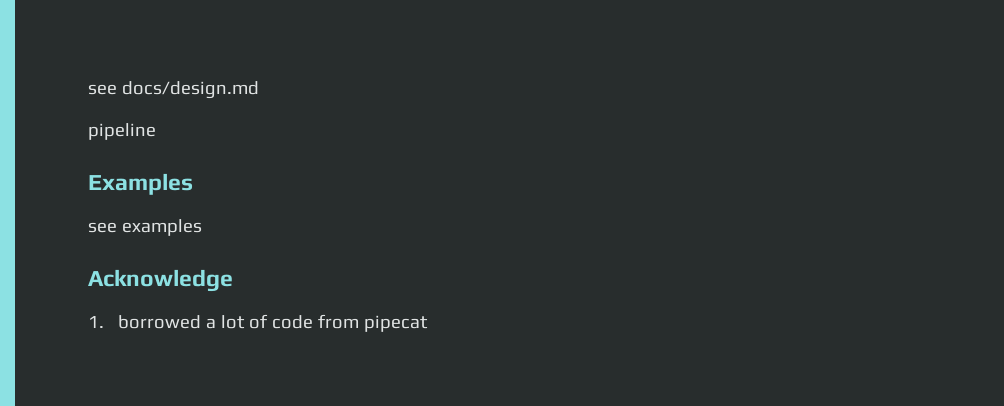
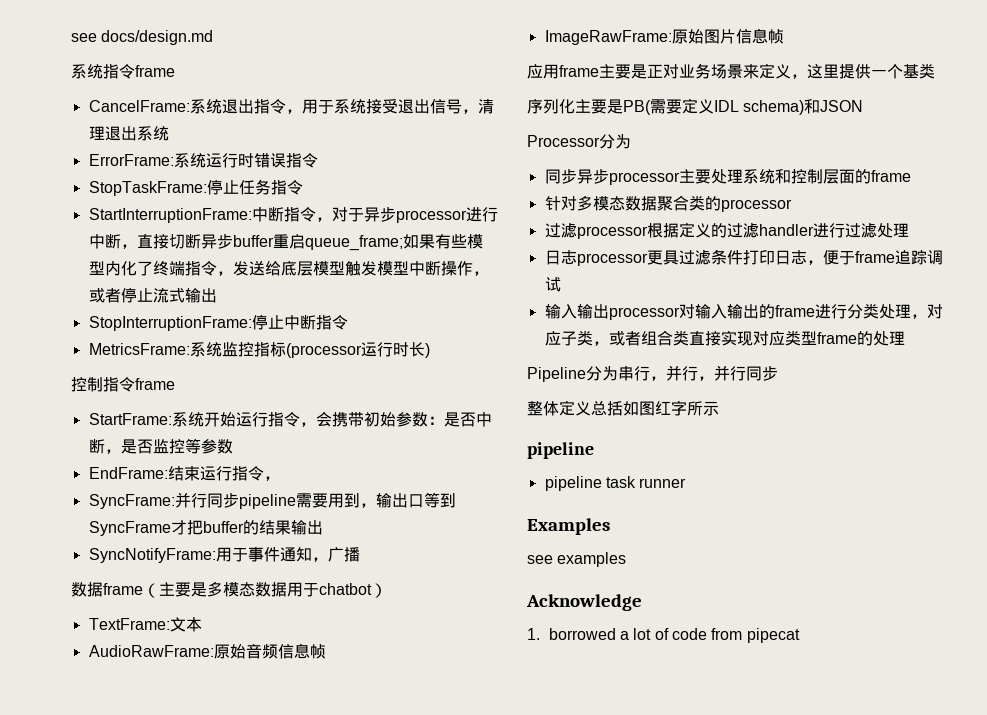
+ 系统指令frame
+ CancelFrame:系统退出指令，用于系统接受退出信号，清理退出系统
+ ErrorFrame:系统运行时错误指令
+ StopTaskFrame:停止任务指令
+ StartInterruptionFrame:中断指令，对于异步processor进行中断，直接切断异步buffer重启queue_frame;如果有些模型内化了终端指令，发送给底层模型触发模型中断操作，或者停止流式输出
+ StopInterruptionFrame:停止中断指令
+ MetricsFrame:系统监控指标(processor运行时长)
+ 控制指令frame
+ StartFrame:系统开始运行指令，会携带初始参数：是否中断，是否监控等参数
+ EndFrame:结束运行指令，
+ SyncFrame:并行同步pipeline需要用到，输出口等到SyncFrame才把buffer的结果输出
+ SyncNotifyFrame:用于事件通知，广播
+ 数据frame（主要是多模态数据用于chatbot）
+ TextFrame:文本
+ AudioRawFrame:原始音频信息帧
+ ImageRawFrame:原始图片信息帧
+ 应用frame主要是正对业务场景来定义，这里提供一个基类
+ 序列化主要是PB(需要定义IDL schema)和JSON
+ Processor分为
+ 同步异步processor主要处理系统和控制层面的frame
+ 针对多模态数据聚合类的processor
+ 过滤processor根据定义的过滤handler进行过滤处理
+ 日志processor更具过滤条件打印日志，便于frame追踪调试
+ 输入输出processor对输入输出的frame进行分类处理，对应子类，或者组合类直接实现对应类型frame的处理
+ Pipeline分为串行，并行，并行同步
+ 整体定义总括如图红字所示
  pipeline
+ pipeline task runner

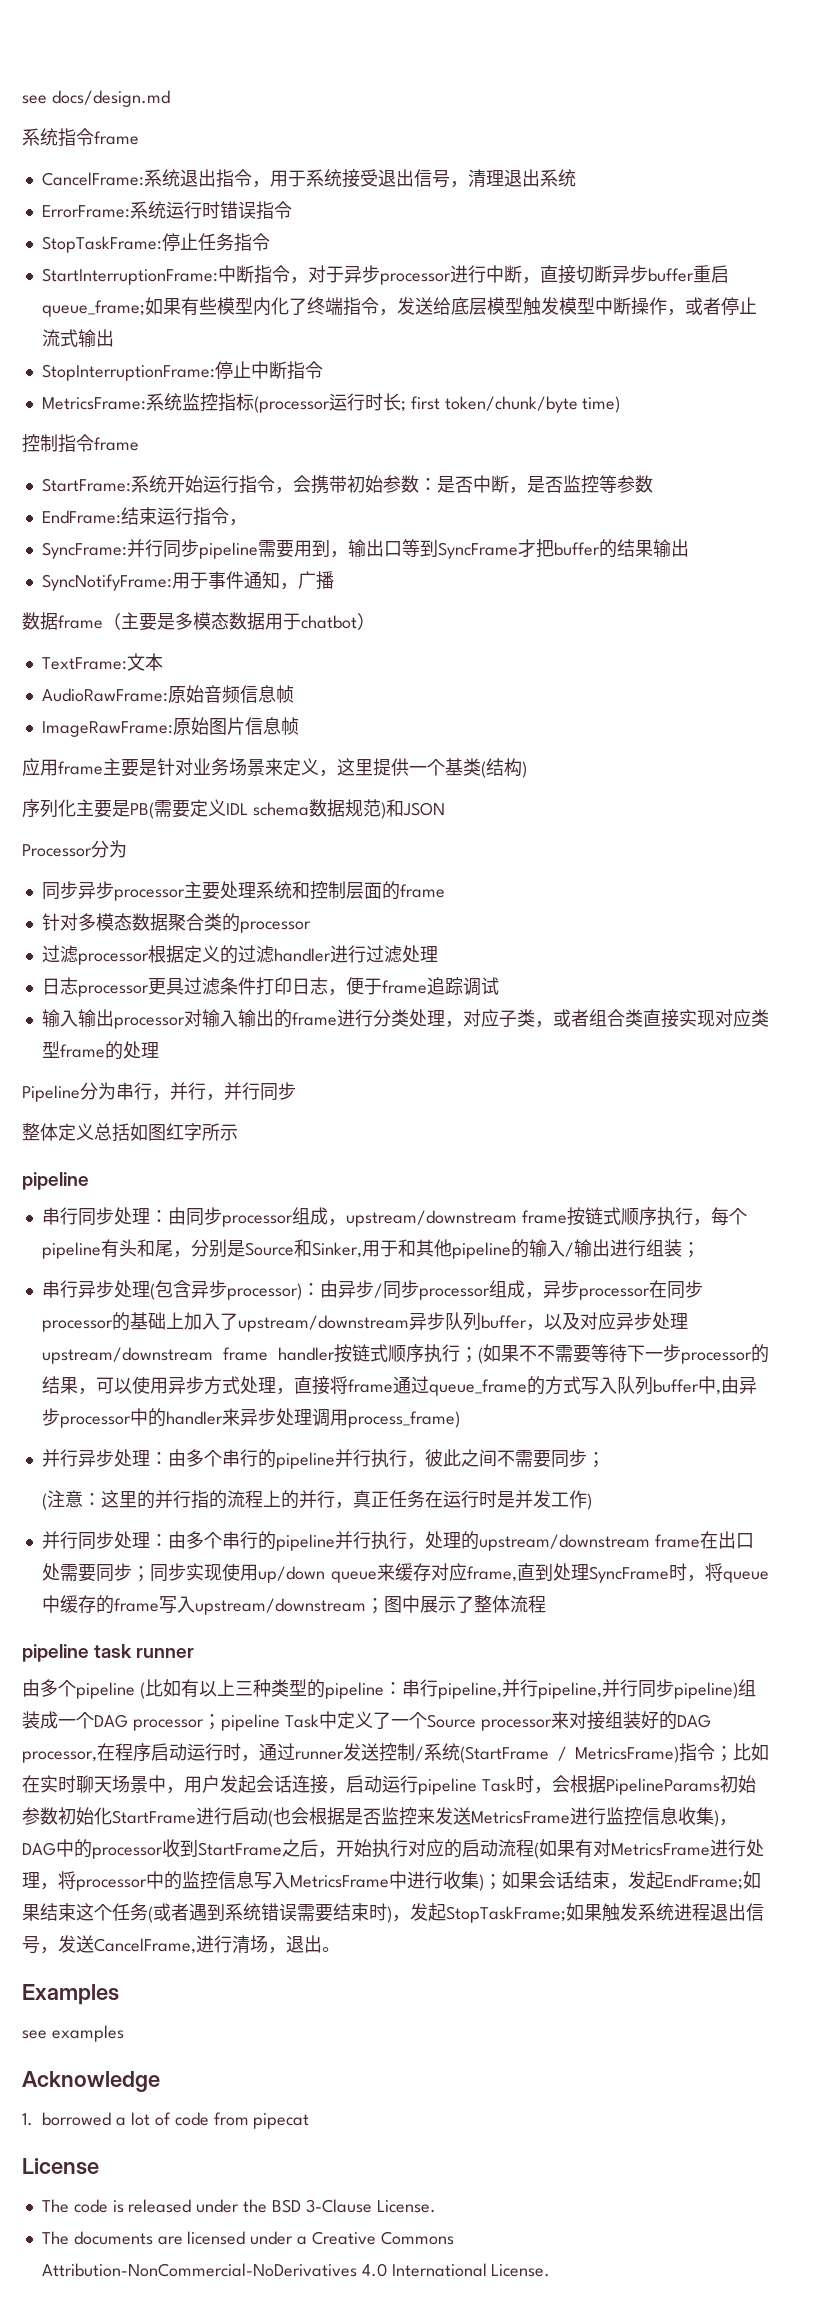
- MetricsFrame:系统监控指标(processor运行时长)
+ MetricsFrame:系统监控指标(processor运行时长; first token/chunk/byte time)
- 应用frame主要是正对业务场景来定义，这里提供一个基类
+ 应用frame主要是针对业务场景来定义，这里提供一个基类(结构)
- 序列化主要是PB(需要定义IDL schema)和JSON
+ 序列化主要是PB(需要定义IDL schema数据规范)和JSON
+ 串行同步处理：由同步processor组成，upstream/downstream frame按链式顺序执行，每个pipeline有头和尾，分别是Source和Sinker,用于和其他pipeline的输入/输出进行组装；
+ 串行异步处理(包含异步processor)：由异步/同步processor组成，异步processor在同步processor的基础上加入了upstream/downstream异步队列buffer，以及对应异步处理upstream/downstream frame handler按链式顺序执行；(如果不不需要等待下一步processor的结果，可以使用异步方式处理，直接将frame通过queue_frame的方式写入队列buffer中,由异步processor中的handler来异步处理调用process_frame)
+ 并行异步处理：由多个串行的pipeline并行执行，彼此之间不需要同步；
+ (注意：这里的并行指的流程上的并行，真正任务在运行时是并发工作)
+ 并行同步处理：由多个串行的pipeline并行执行，处理的upstream/downstream frame在出口处需要同步；同步实现使用up/down queue来缓存对应frame,直到处理SyncFrame时，将queue中缓存的frame写入upstream/downstream；图中展示了整体流程
  pipeline task runner
+ 由多个pipeline (比如有以上三种类型的pipeline：串行pipeline,并行pipeline,并行同步pipeline)组装成一个DAG processor；pipeline Task中定义了一个Source processor来对接组装好的DAG processor,在程序启动运行时，通过runner发送控制/系统(StartFrame / MetricsFrame)指令；比如在实时聊天场景中，用户发起会话连接，启动运行pipeline Task时，会根据PipelineParams初始参数初始化StartFrame进行启动(也会根据是否监控来发送MetricsFrame进行监控信息收集)，DAG中的processor收到StartFrame之后，开始执行对应的启动流程(如果有对MetricsFrame进行处理，将processor中的监控信息写入MetricsFrame中进行收集)；如果会话结束，发起EndFrame;如果结束这个任务(或者遇到系统错误需要结束时)，发起StopTaskFrame;如果触发系统进程退出信号，发送CancelFrame,进行清场，退出。
+ License
+ The code is released under the BSD 3-Clause License.
+ The documents are licensed under a Creative Commons Attribution-NonCommercial-NoDerivatives 4.0 International License.

